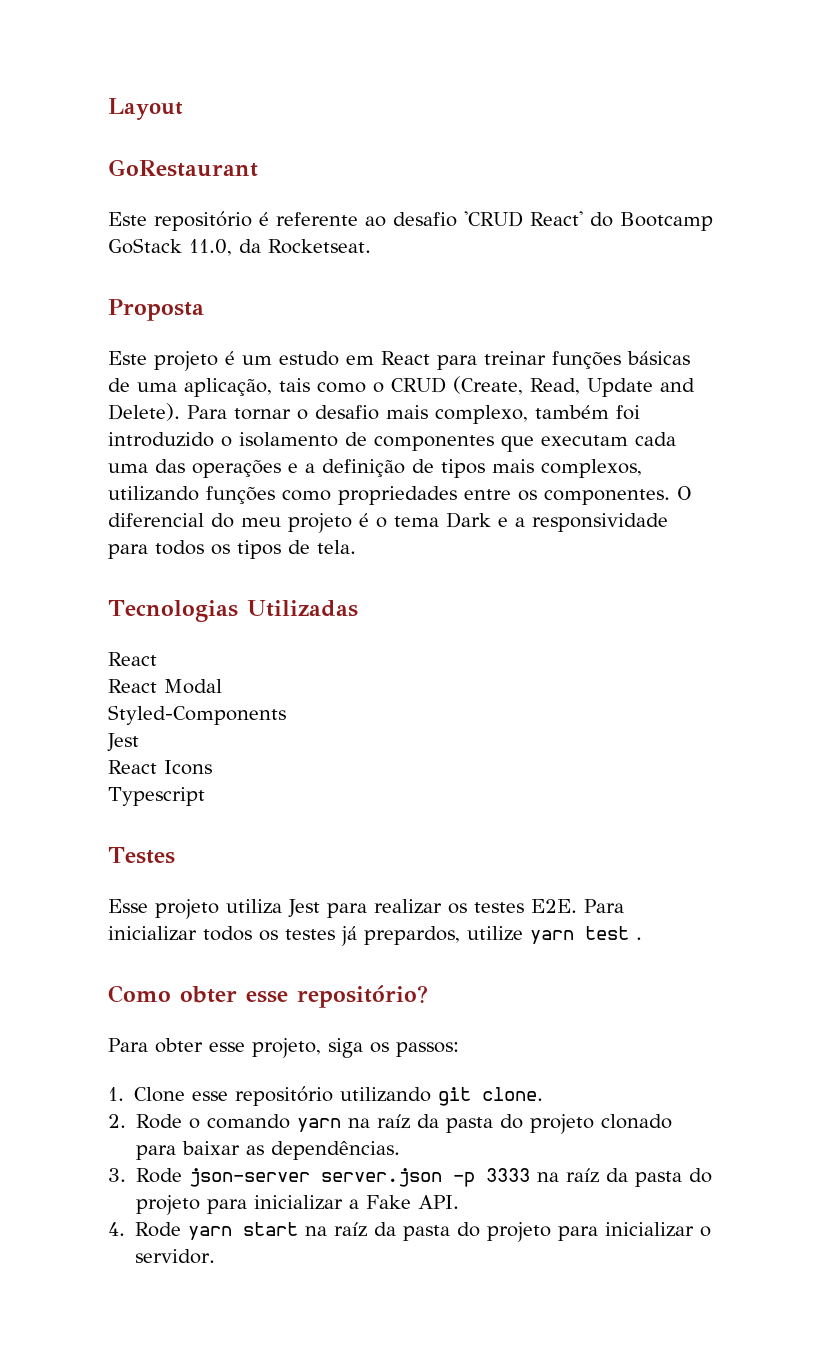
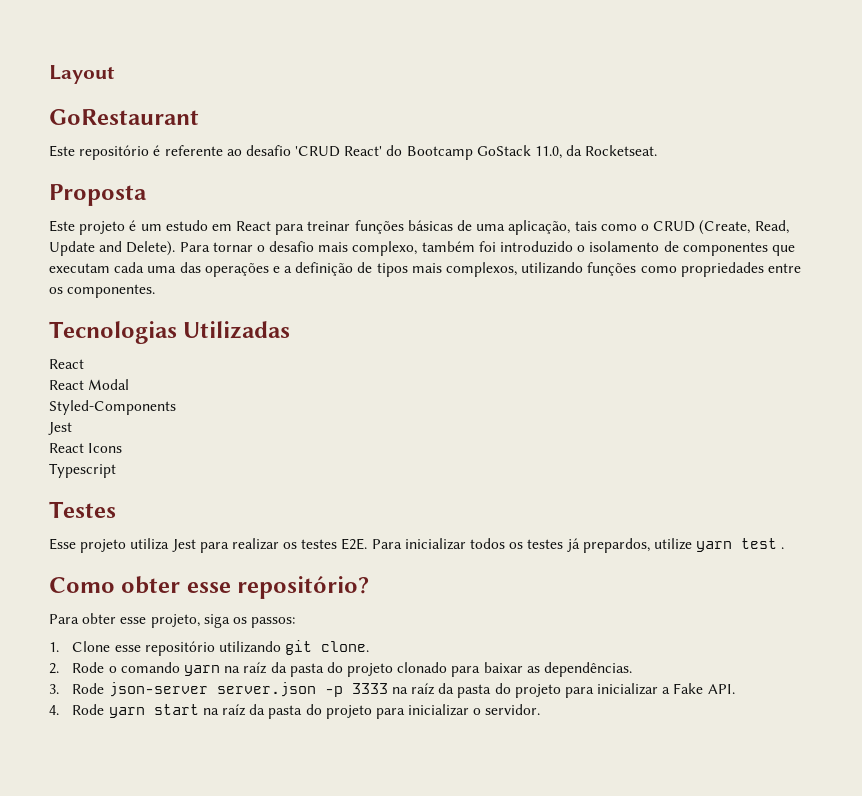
- O diferencial do meu projeto é o tema Dark e a responsividade para todos os tipos de tela.

